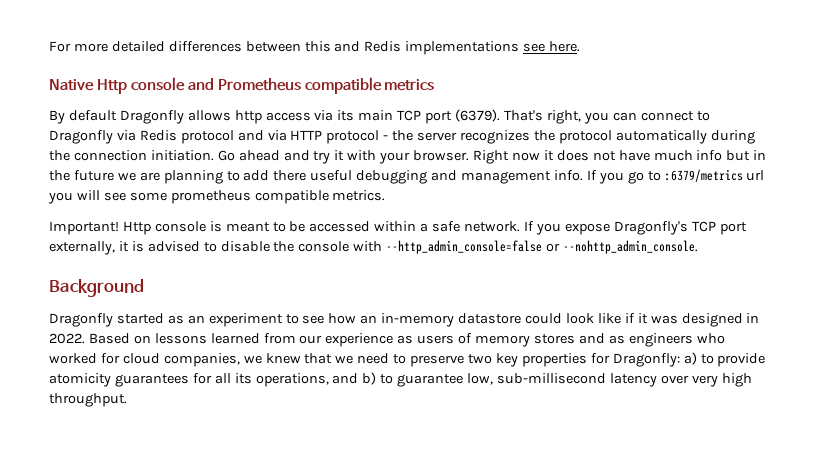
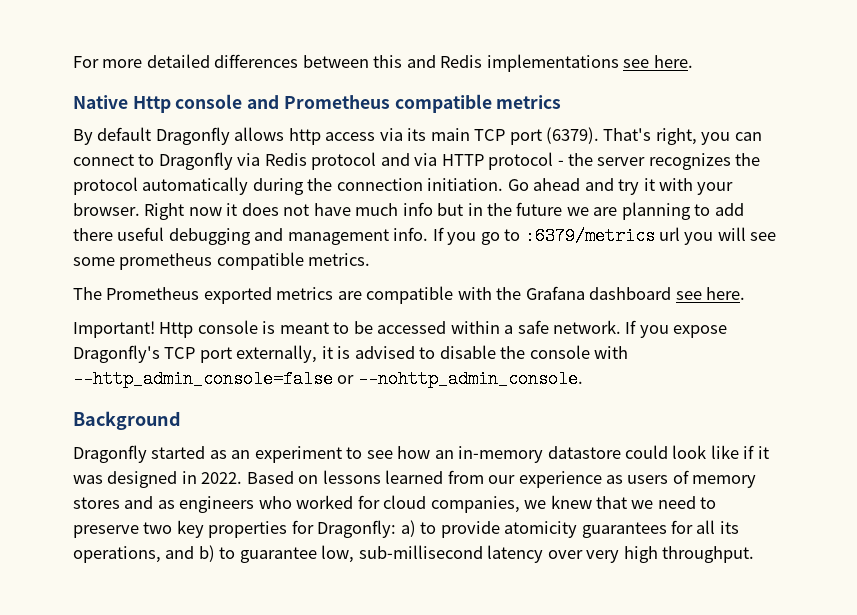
+ The Prometheus exported metrics are compatible with the Grafana dashboard see here.

